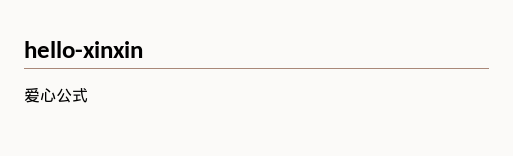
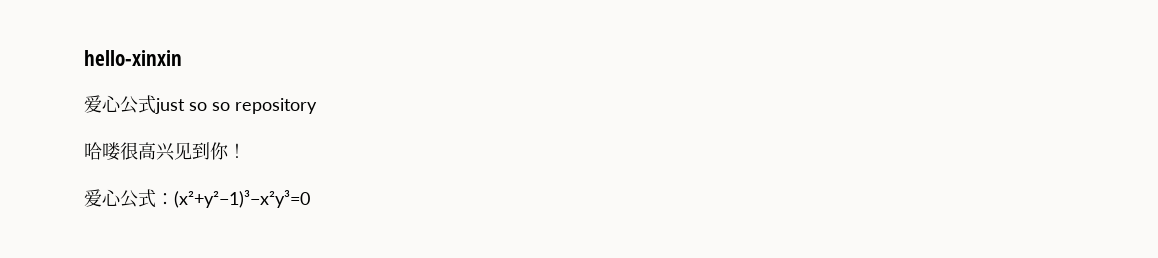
- 爱心公式
+ 爱心公式just so so repository
+ 哈喽很高兴见到你！
+ 爱心公式：(x²+y²−1)³−x²y³=0

